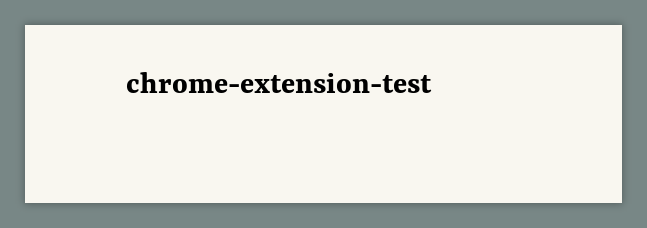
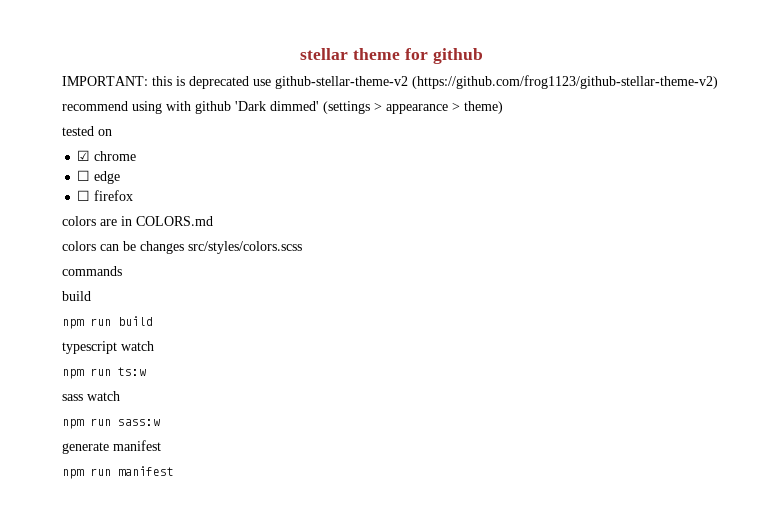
- chrome-extension-test
+ stellar theme for github
+ IMPORTANT: this is deprecated use github-stellar-theme-v2 (https://github.com/frog1123/github-stellar-theme-v2)
+ recommend using with github 'Dark dimmed' (settings > appearance > theme)
+ tested on
+ ☑ chrome
+ ☐ edge
+ ☐ firefox
+ colors are in COLORS.md
+ colors can be changes src/styles/colors.scss
+ commands
+ build
+ npm run build
+ typescript watch
+ npm run ts:w
+ sass watch
+ npm run sass:w
+ generate manifest
+ npm run manifest

